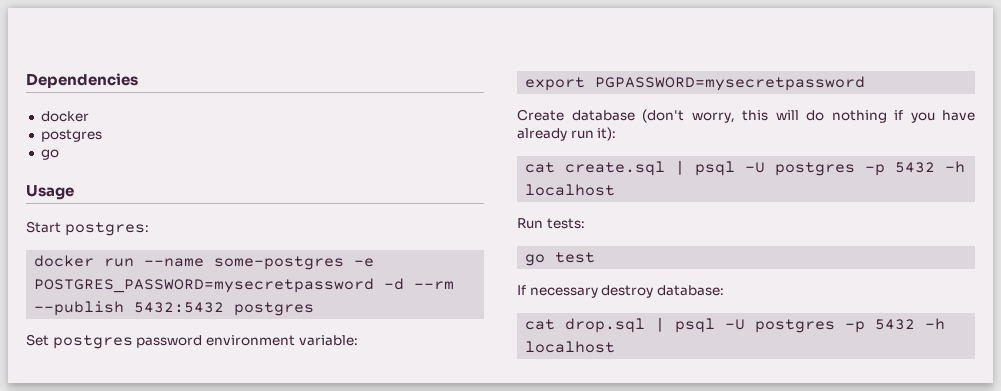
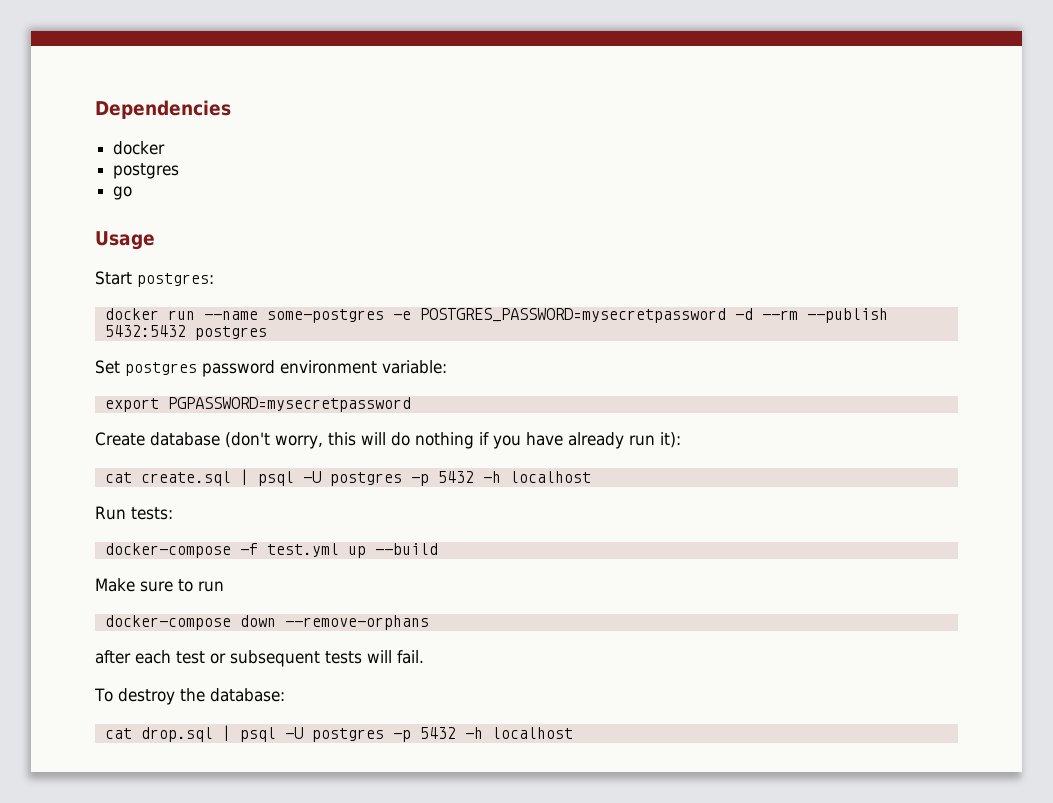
- go test
- If necessary destroy database:
+ docker-compose -f test.yml up --build
+ Make sure to run
+ docker-compose down --remove-orphans
+ after each test or subsequent tests will fail.
+ To destroy the database:

